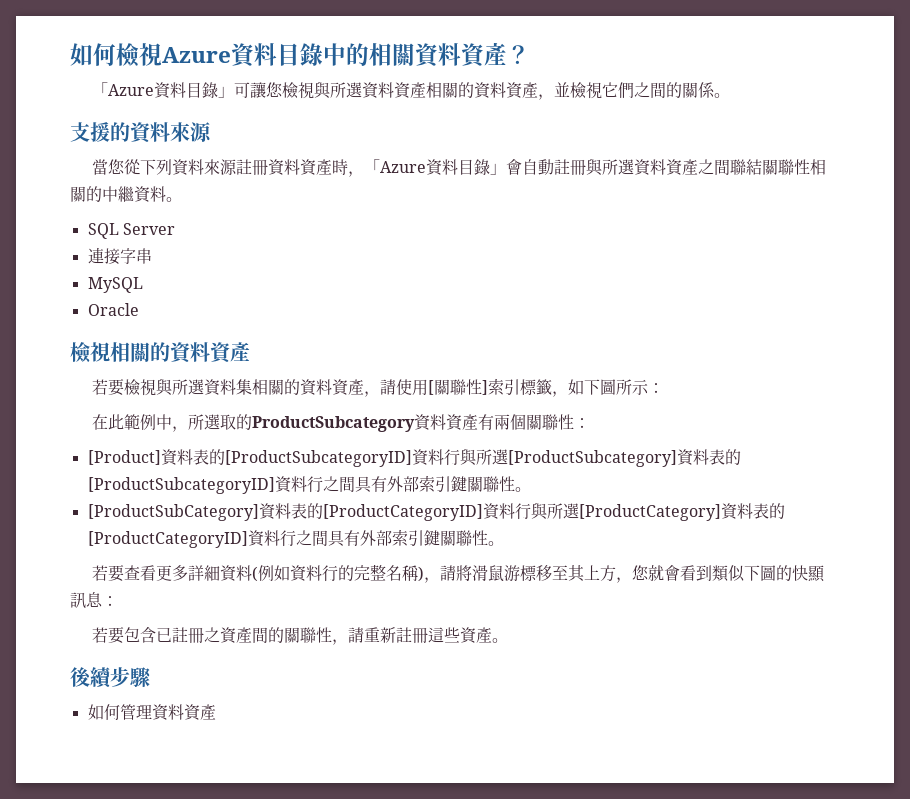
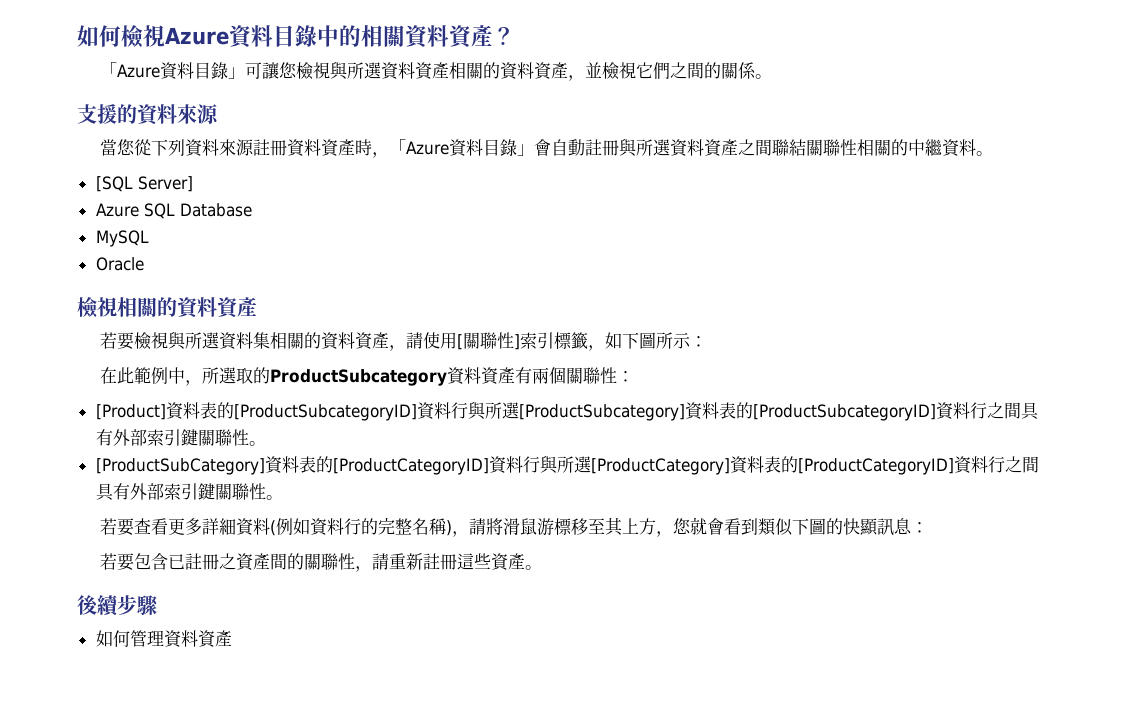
- SQL Server
- 連接字串
+ [SQL Server]
+ Azure SQL Database

